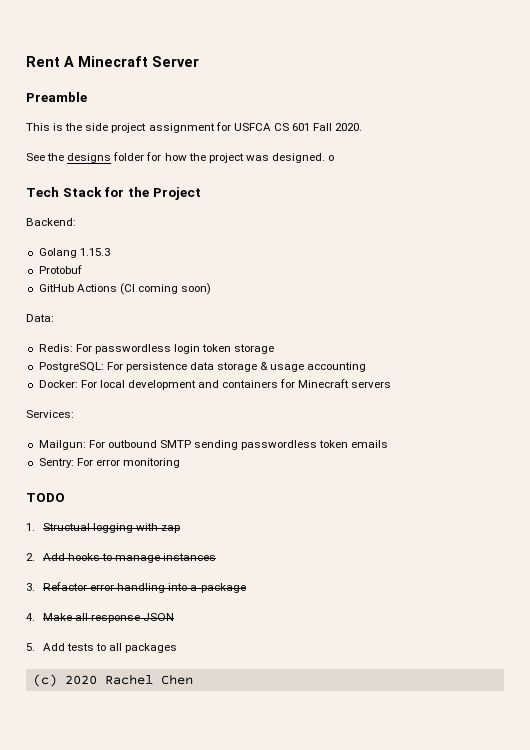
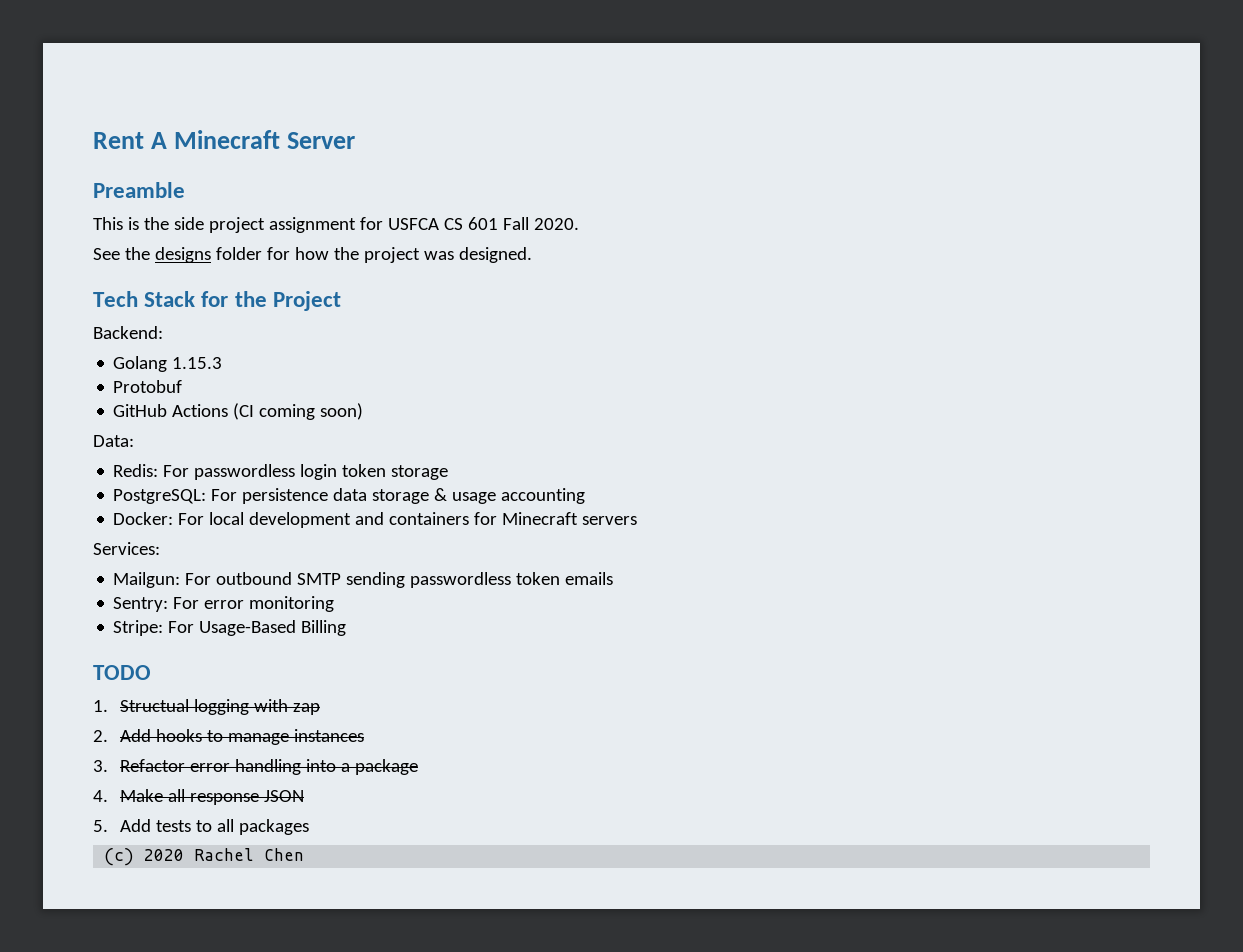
- See the designs folder for how the project was designed. o
+ See the designs folder for how the project was designed.
+ Stripe: For Usage-Based Billing

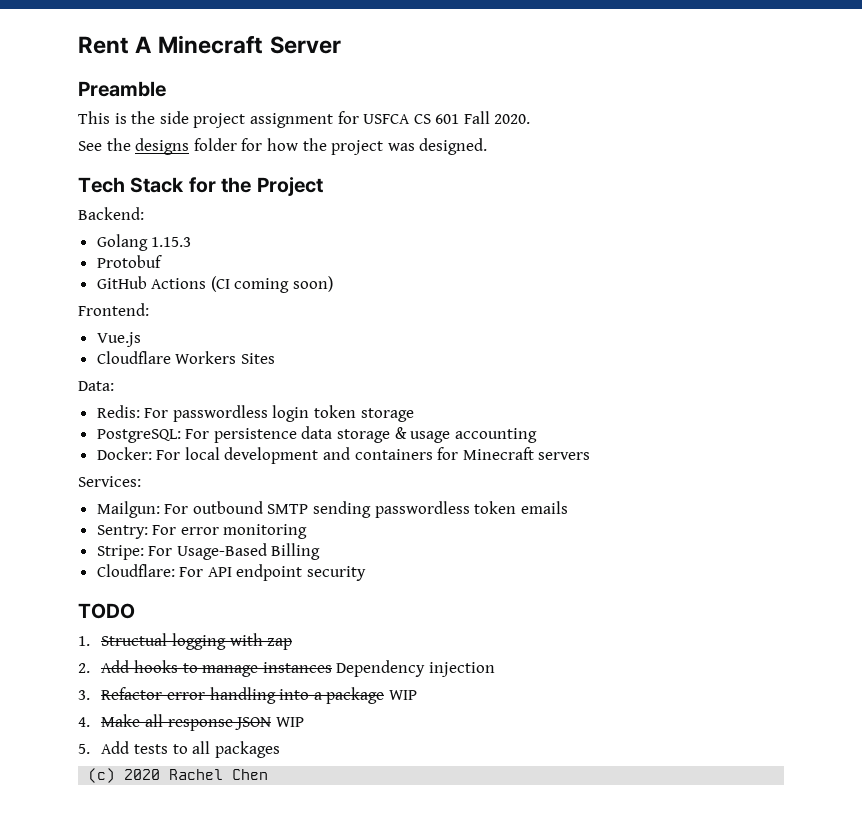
+ Frontend:
+ Vue.js
+ Cloudflare Workers Sites
+ Cloudflare: For API endpoint security
- 2. Add hooks to manage instances
+ 2. Add hooks to manage instances Dependency injection
- 3. Refactor error handling into a package
+ 3. Refactor error handling into a package WIP
- 4. Make all response JSON
+ 4. Make all response JSON WIP

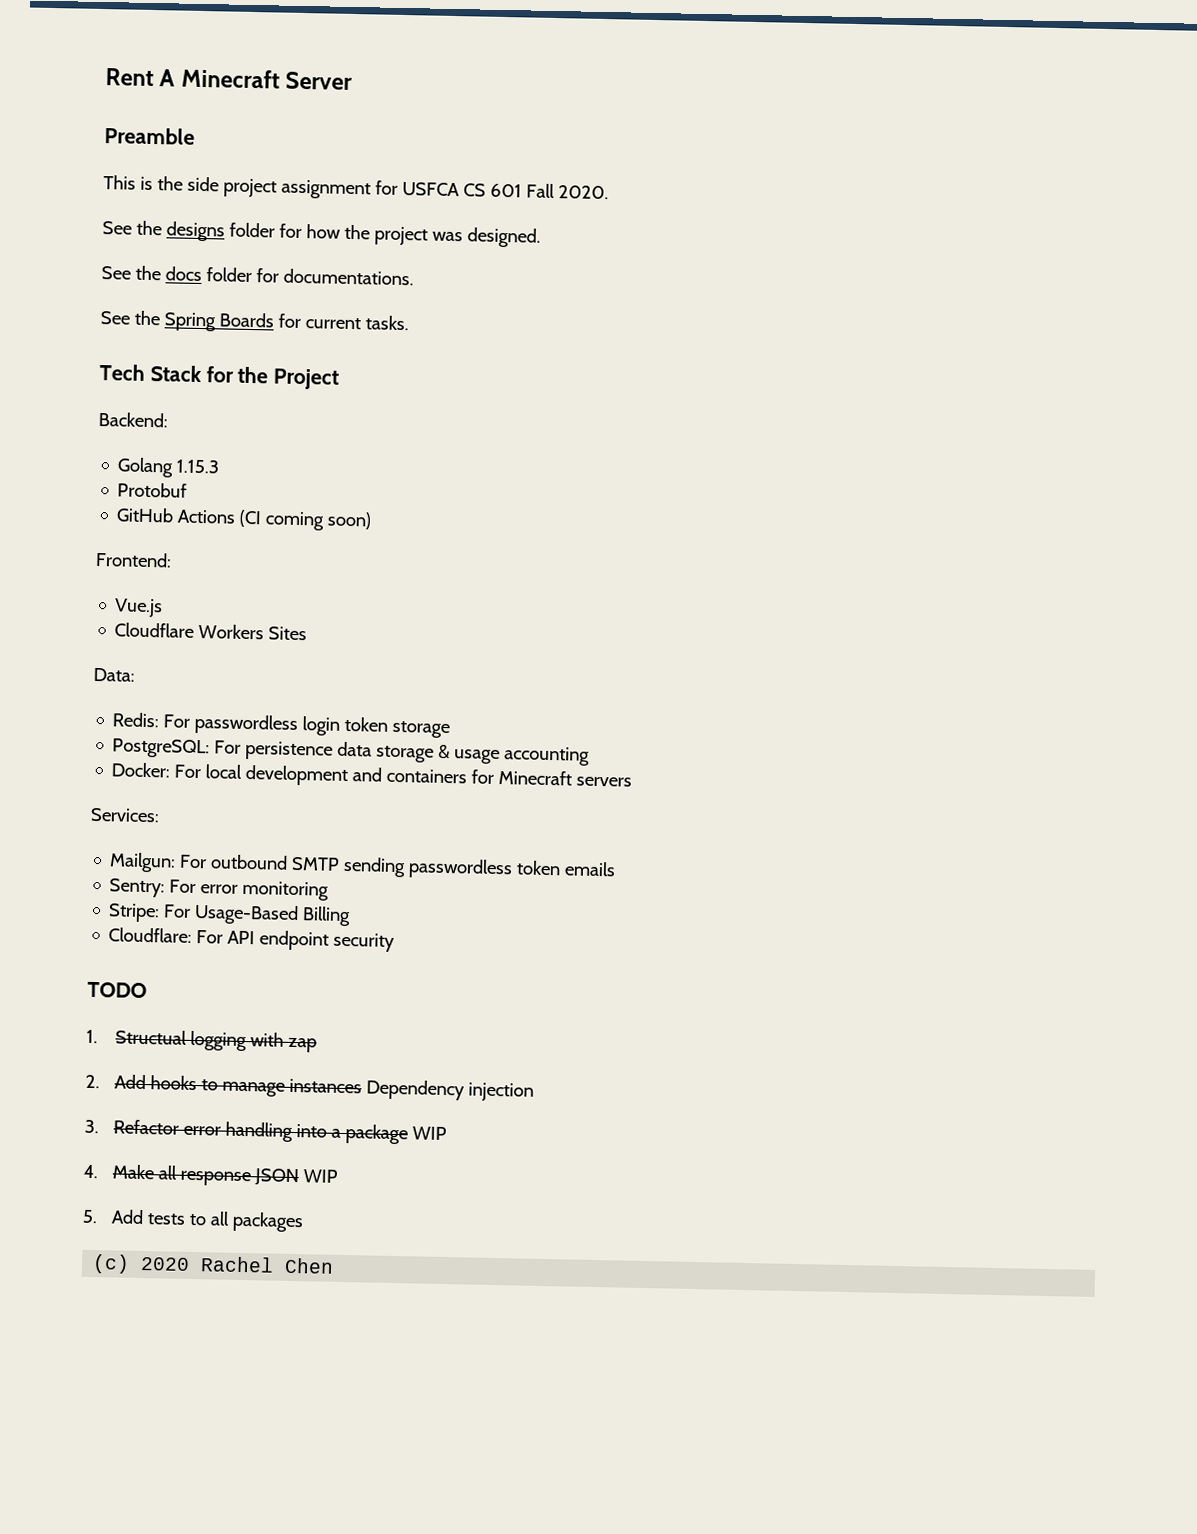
+ See the docs folder for documentations.
+ See the Spring Boards for current tasks.

